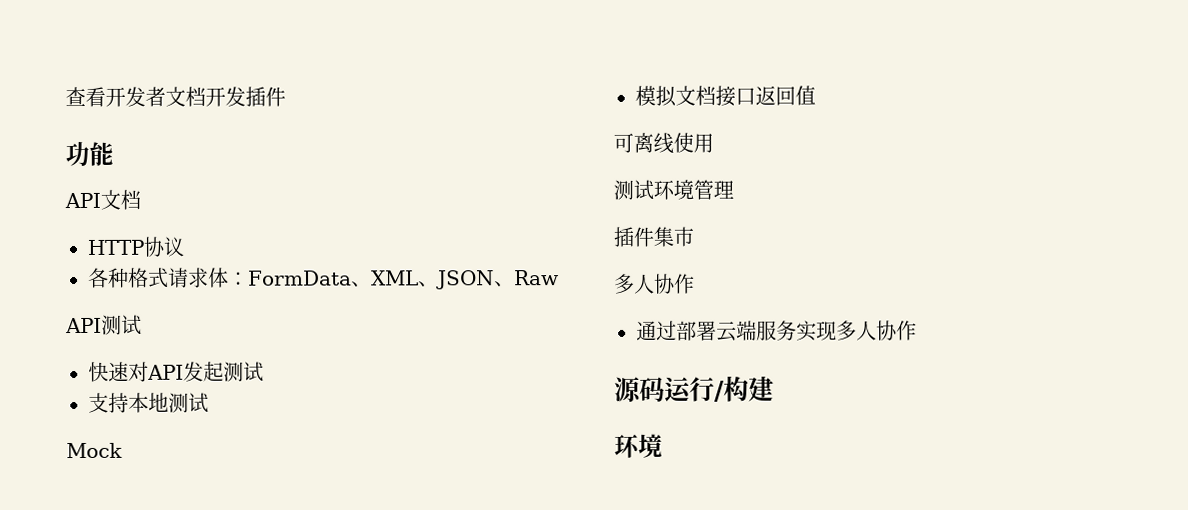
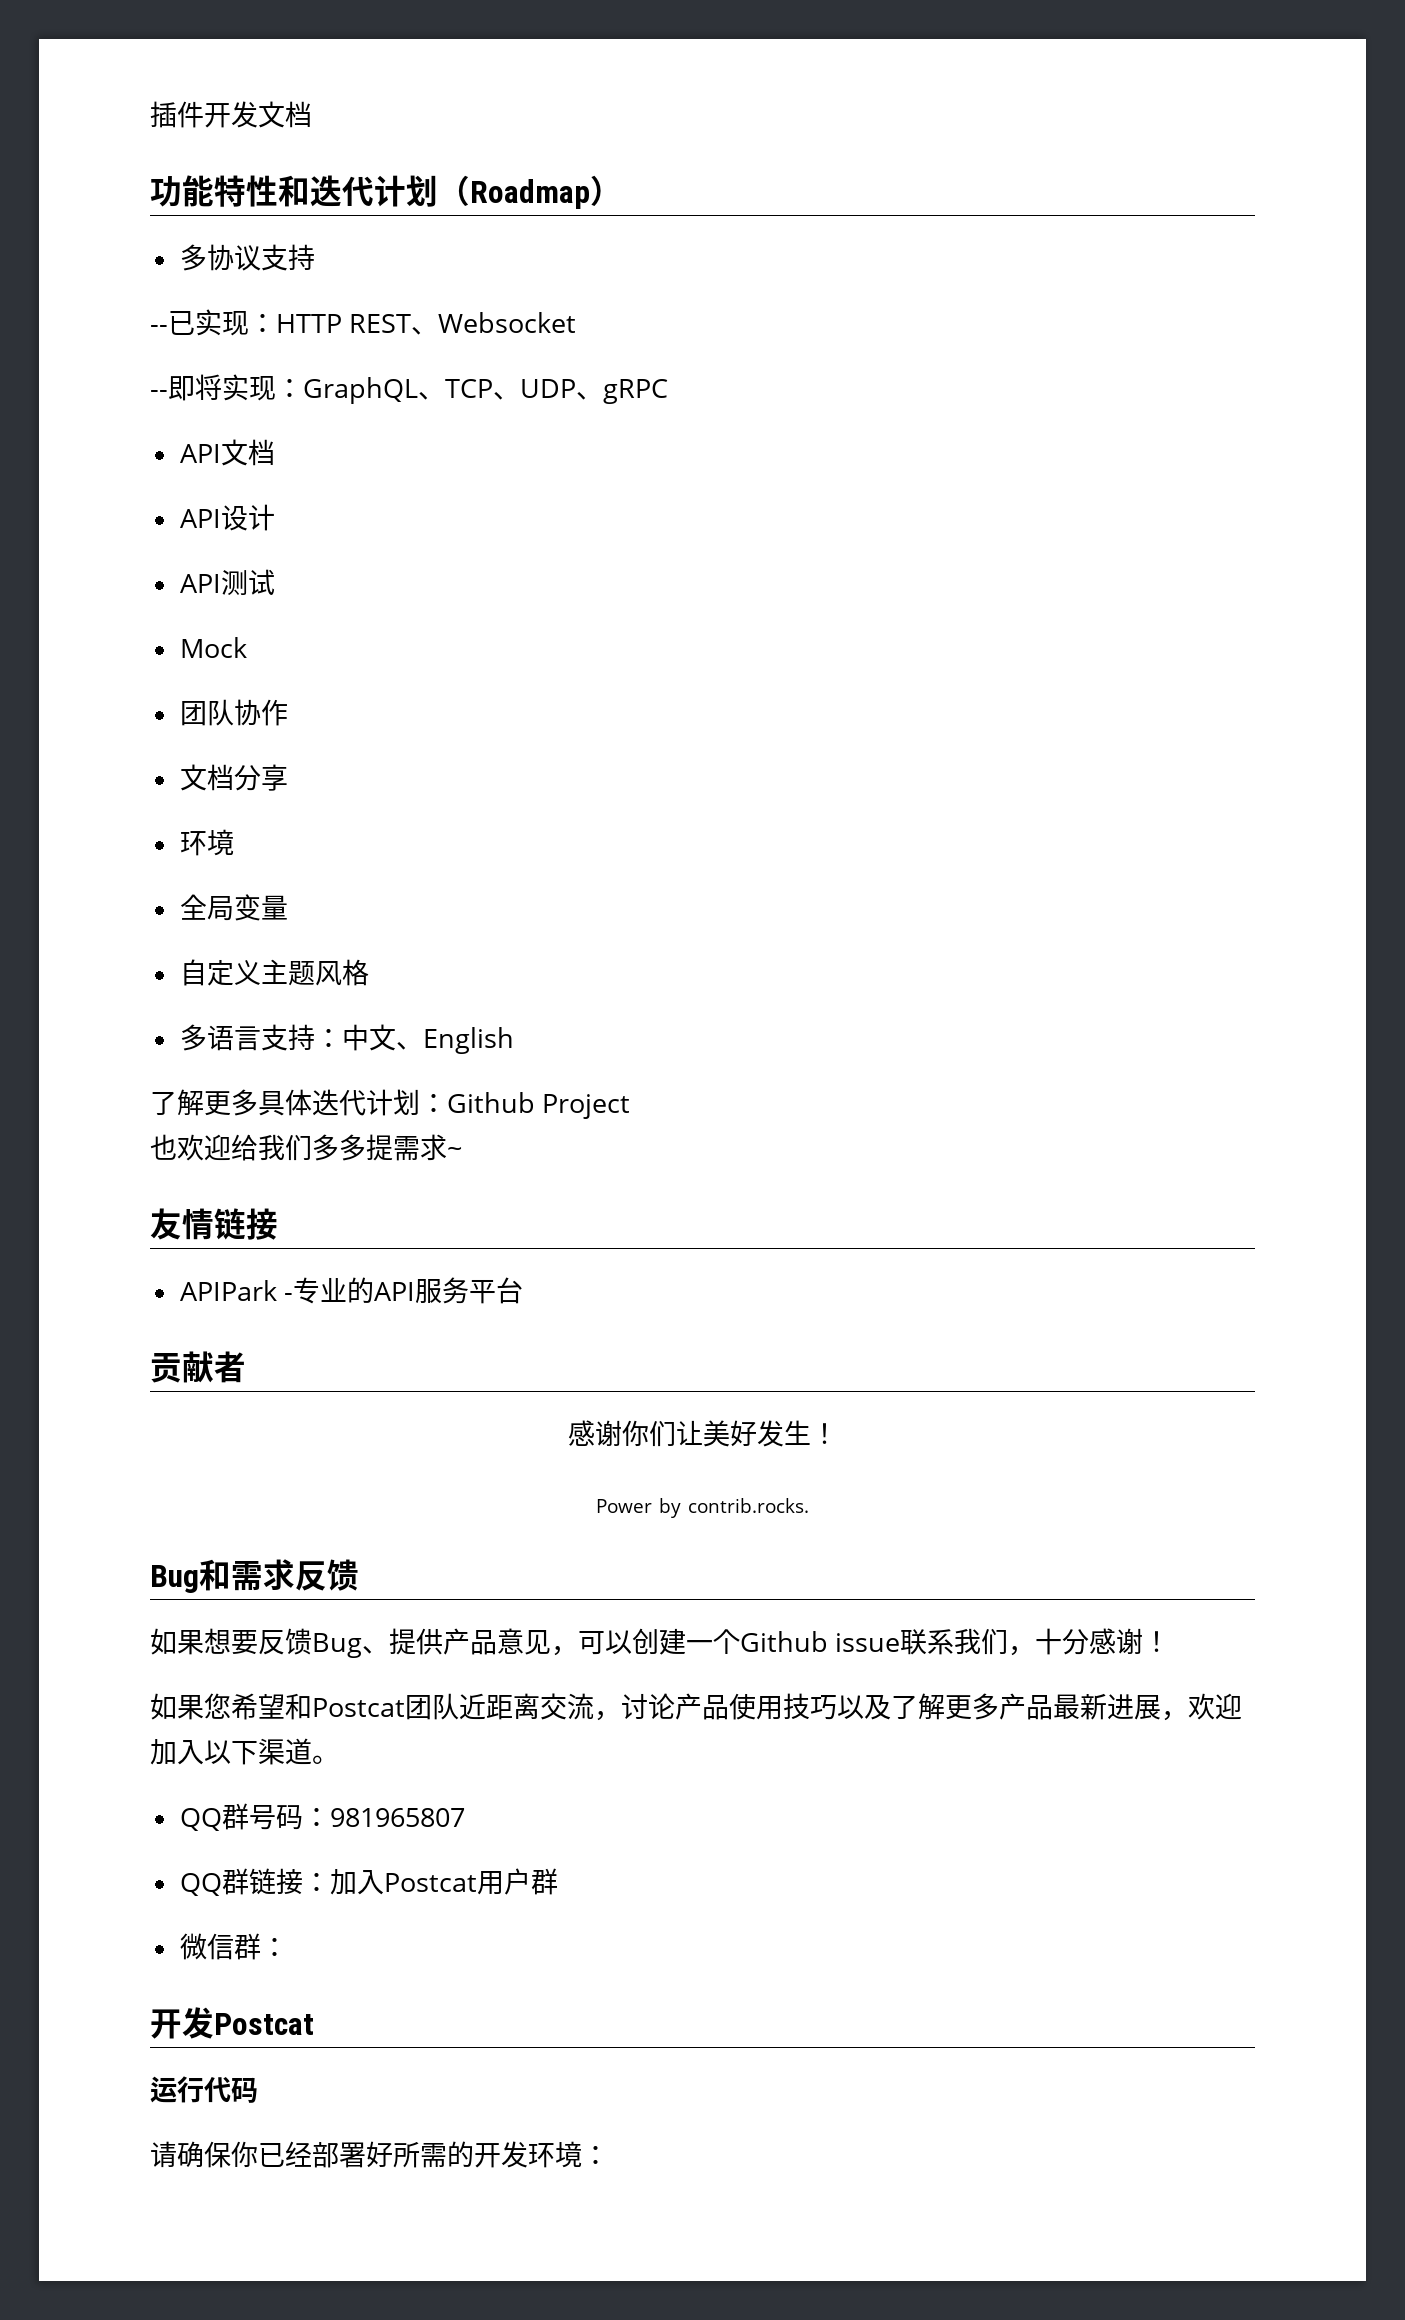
- 查看开发者文档开发插件
+ 插件开发文档
- 功能
+ 功能特性和迭代计划（Roadmap）
+ 多协议支持
+ --已实现：HTTP REST、Websocket
+ --即将实现：GraphQL、TCP、UDP、gRPC
  API文档
- HTTP协议
- 各种格式请求体：FormData、XML、JSON、Raw
+ API设计
  API测试
- 快速对API发起测试
- 支持本地测试
  Mock
- 模拟文档接口返回值
- 可离线使用
- 测试环境管理
- 插件集市
- 多人协作
- 通过部署云端服务实现多人协作
- 源码运行/构建
+ 团队协作
+ 文档分享
  环境
+ 全局变量
+ 自定义主题风格
+ 多语言支持：中文、English
+ 了解更多具体迭代计划：Github Project
+ 也欢迎给我们多多提需求~
+ 友情链接
+ APIPark -专业的API服务平台
+ 贡献者
+ 感谢你们让美好发生！
+ Power by contrib.rocks.
+ Bug和需求反馈
+ 如果想要反馈Bug、提供产品意见，可以创建一个Github issue联系我们，十分感谢！
+ 如果您希望和Postcat团队近距离交流，讨论产品使用技巧以及了解更多产品最新进展，欢迎加入以下渠道。
+ QQ群号码：981965807
+ QQ群链接：加入Postcat用户群
+ 微信群：
+ 开发Postcat
+ 运行代码
+ 请确保你已经部署好所需的开发环境：

